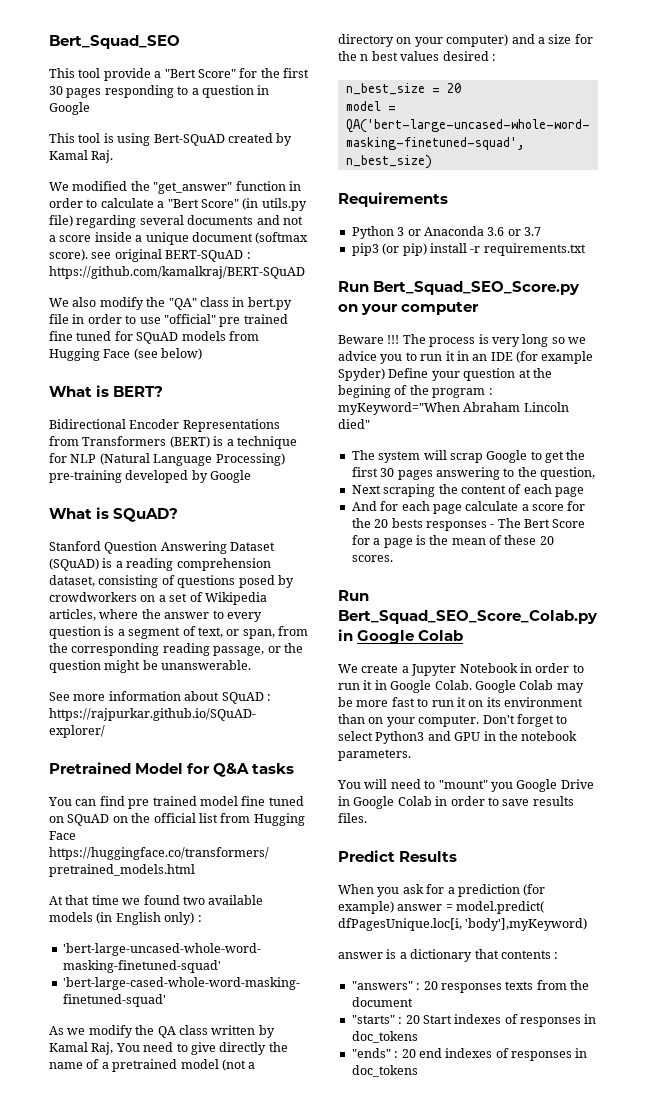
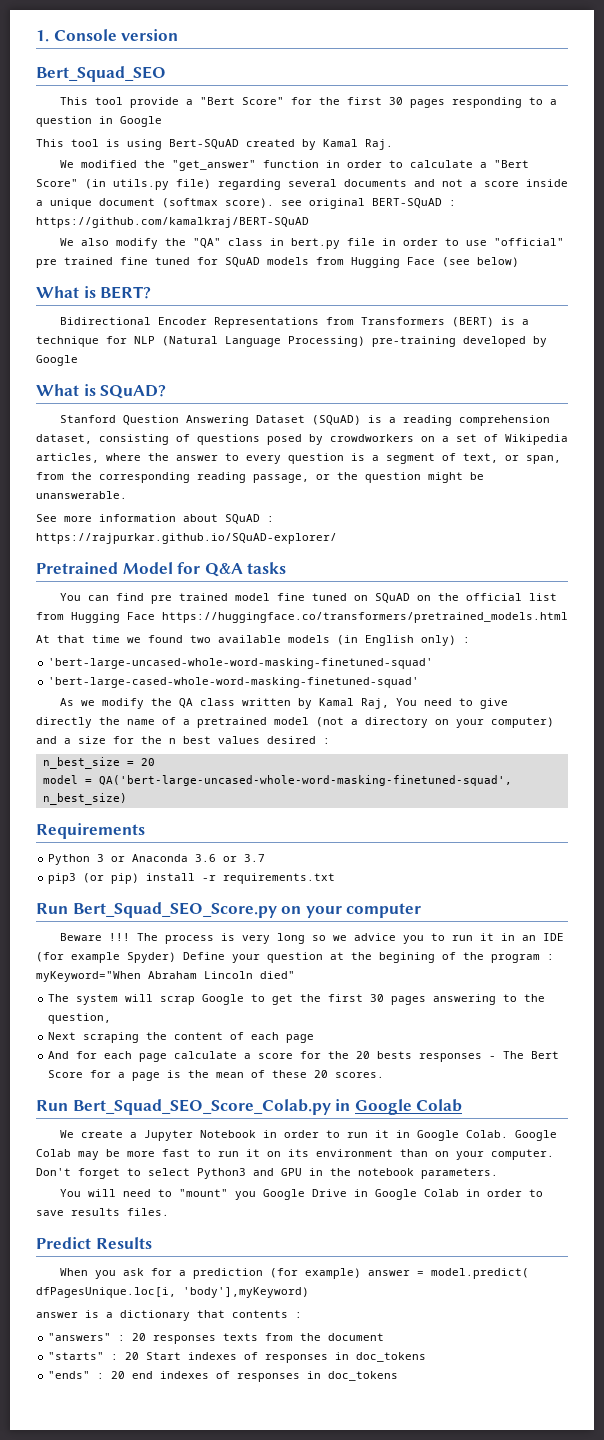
+ 1. Console version

